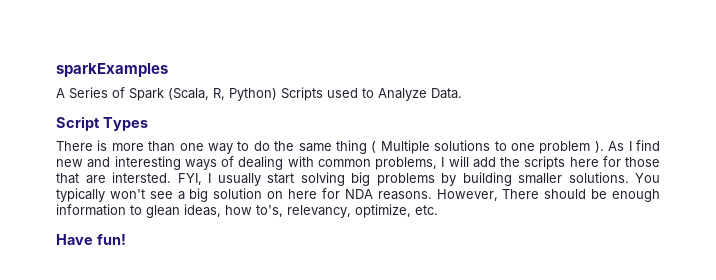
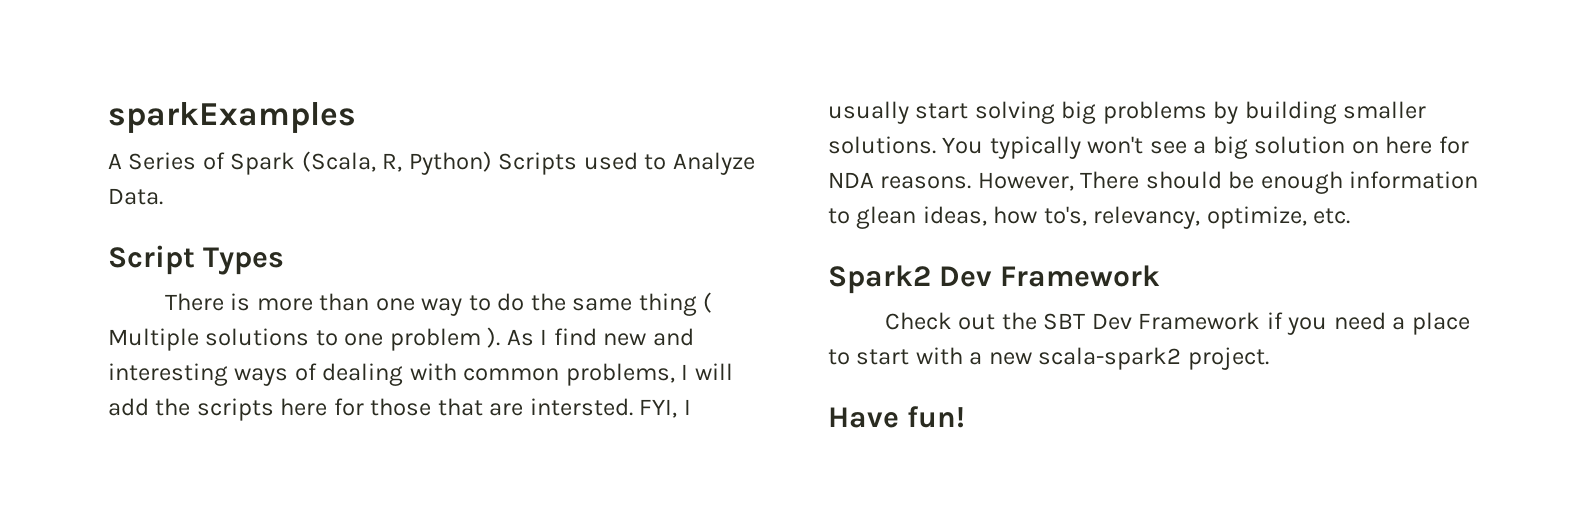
+ Spark2 Dev Framework
+ Check out the SBT Dev Framework if you need a place to start with a new scala-spark2 project.

